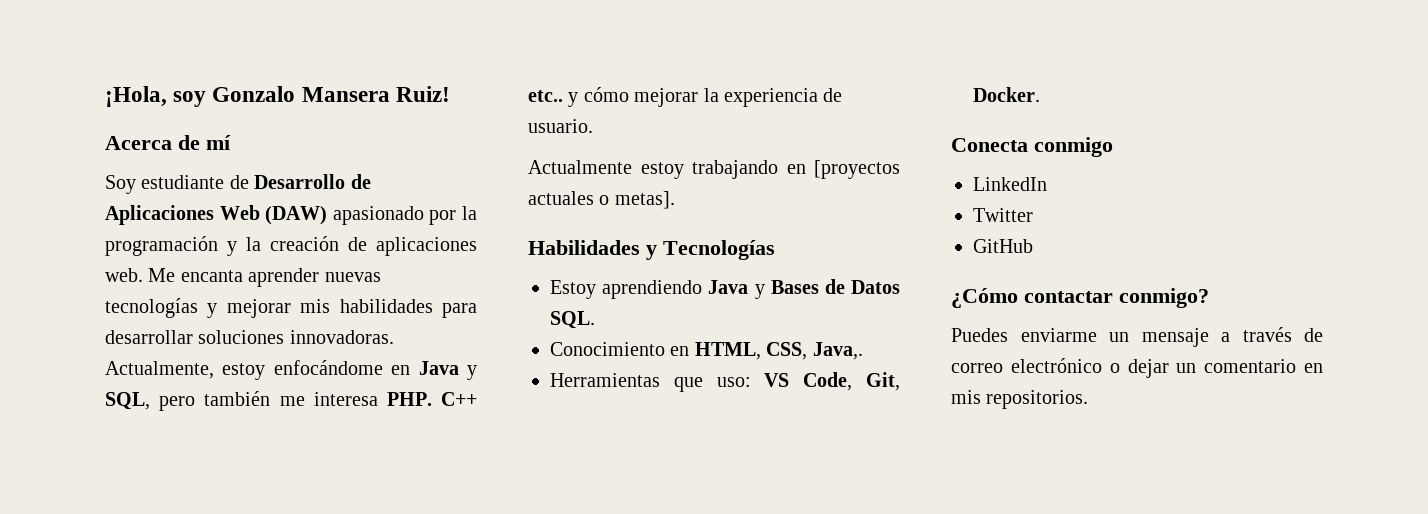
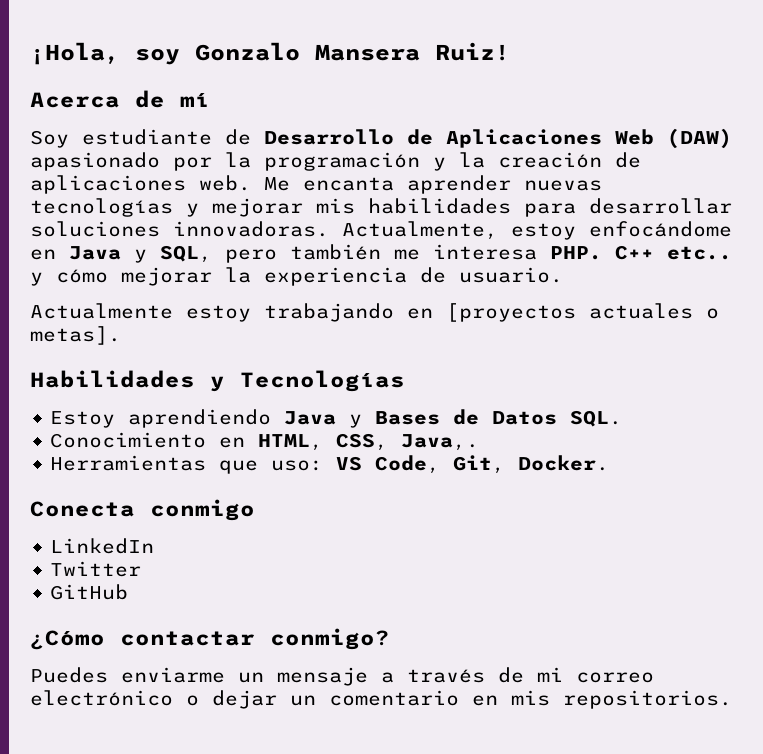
- Puedes enviarme un mensaje a través de correo electrónico o dejar un comentario en mis repositorios.
+ Puedes enviarme un mensaje a través de mi correo electrónico o dejar un comentario en mis repositorios.

